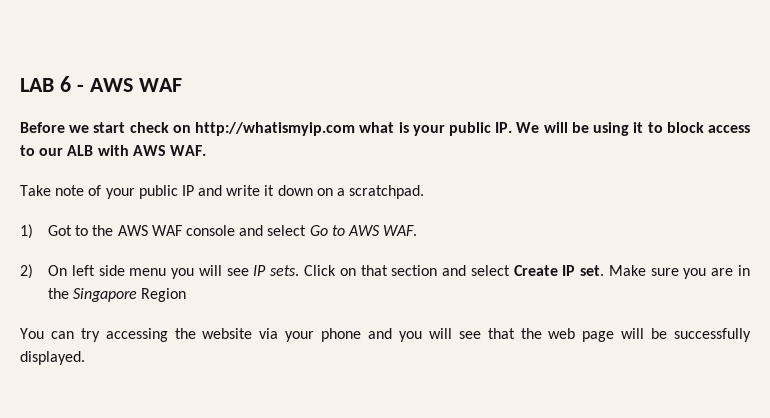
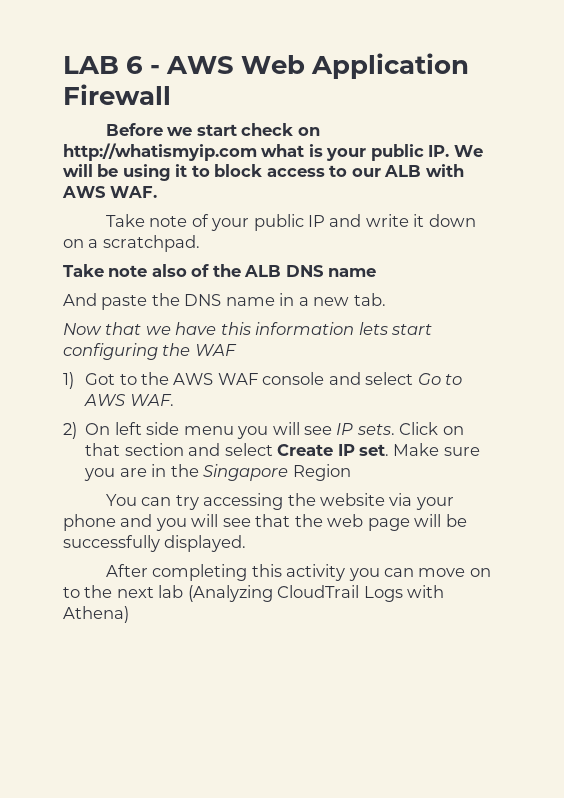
- LAB 6 - AWS WAF
+ LAB 6 - AWS Web Application Firewall
+ Take note also of the ALB DNS name
+ And paste the DNS name in a new tab.
+ Now that we have this information lets start configuring the WAF
+ After completing this activity you can move on to the next lab (Analyzing CloudTrail Logs with Athena)

